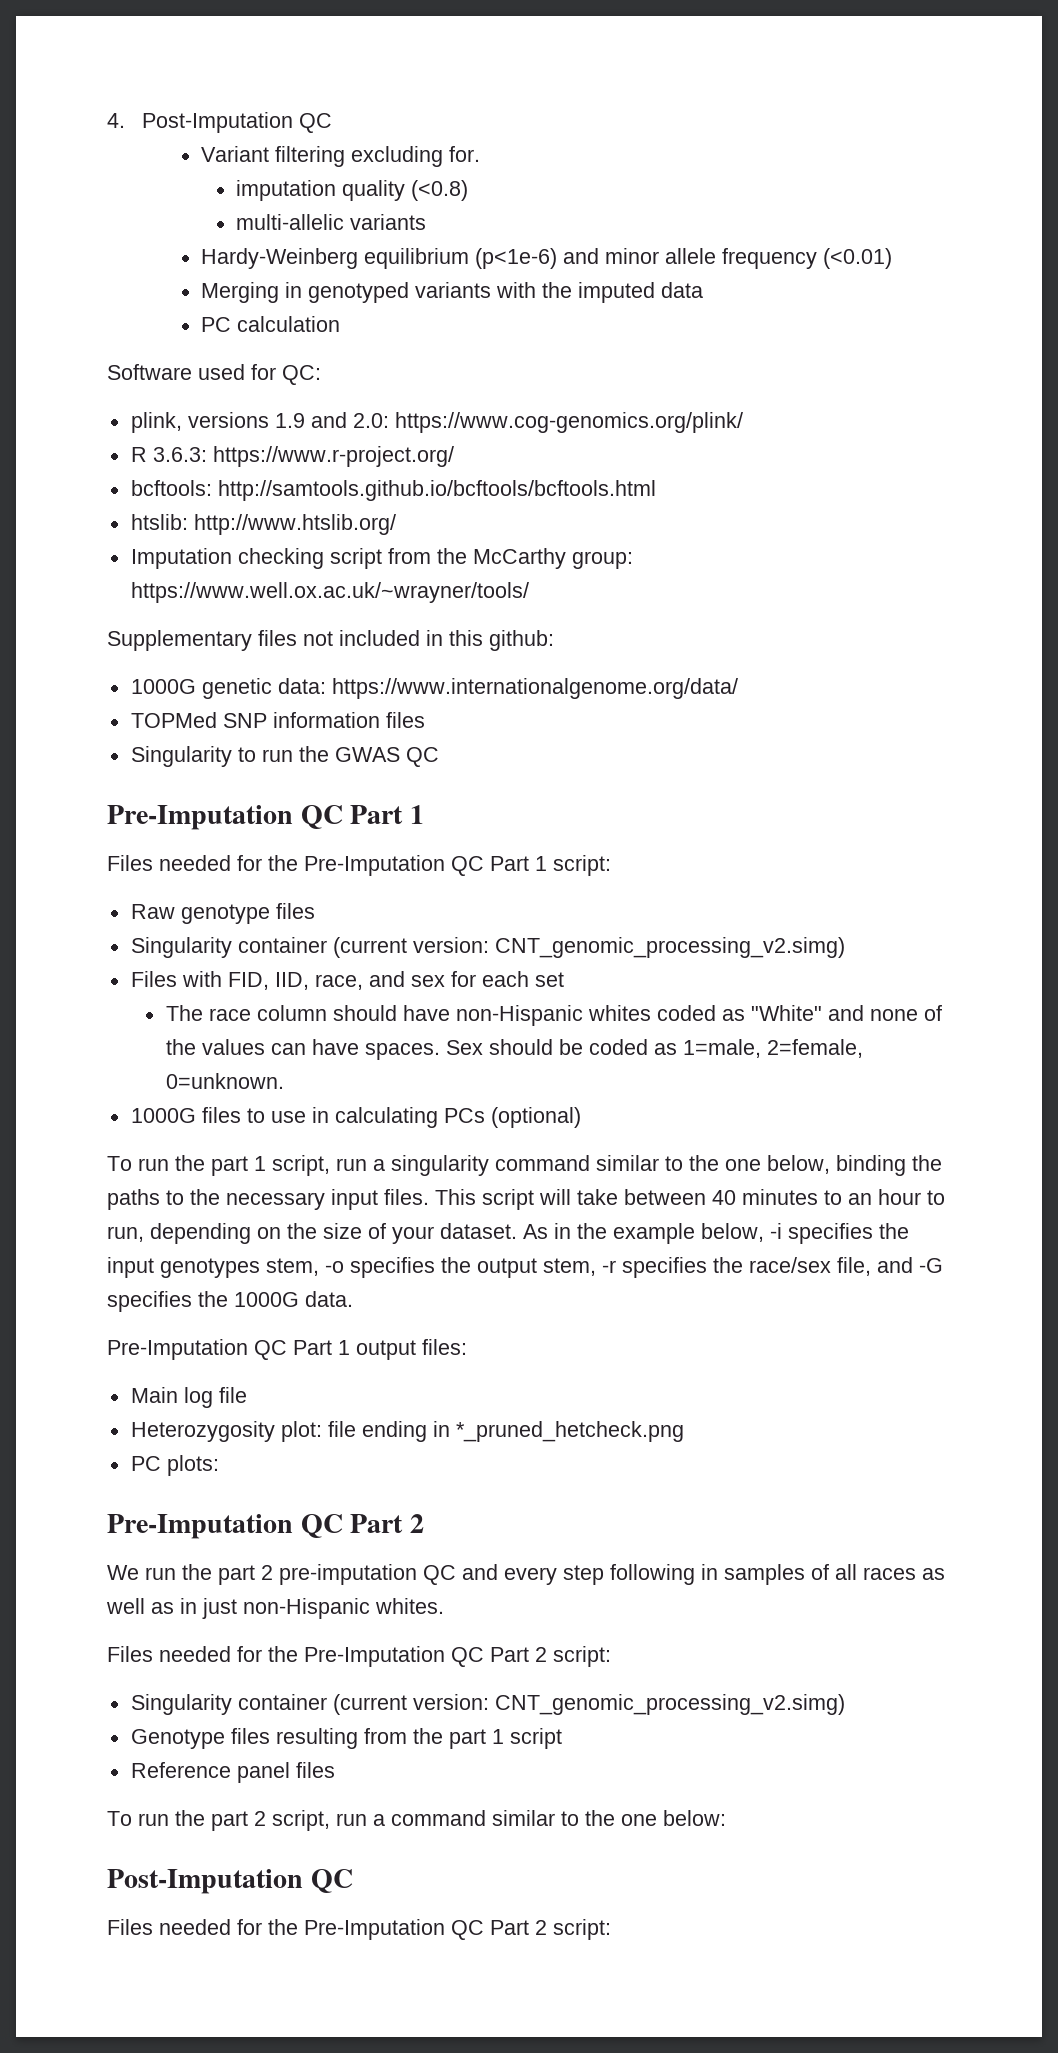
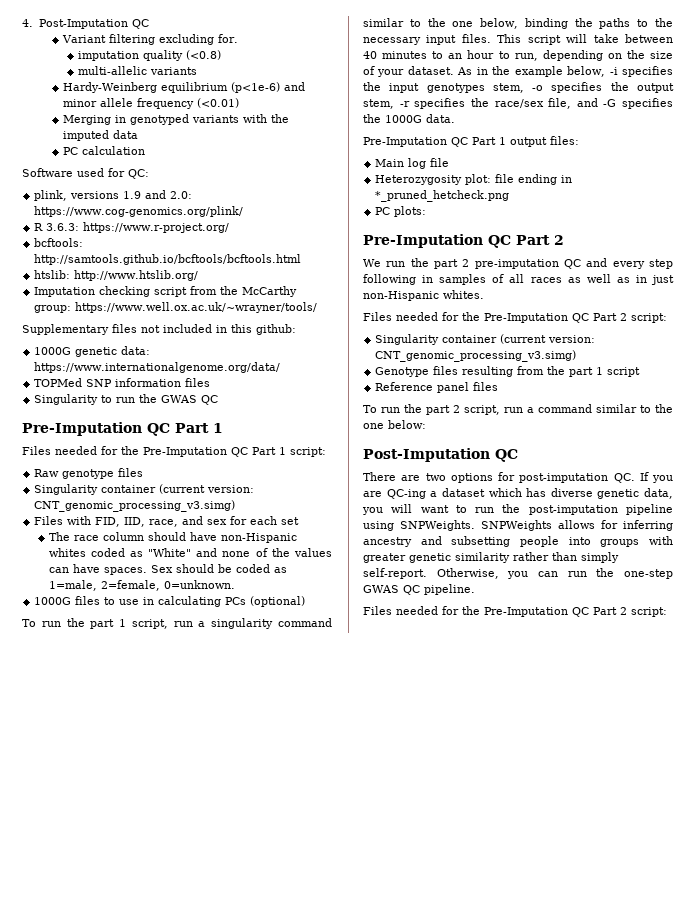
  Raw genotype files
- Singularity container (current version: CNT_genomic_processing_v2.simg)
+ Singularity container (current version: CNT_genomic_processing_v3.simg)
  We run the part 2 pre-imputation QC and every step following in samples of all races as well as in just non-Hispanic whites.
  Files needed for the Pre-Imputation QC Part 2 script:
- Singularity container (current version: CNT_genomic_processing_v2.simg)
+ Singularity container (current version: CNT_genomic_processing_v3.simg)
+ There are two options for post-imputation QC. If you are QC-ing a dataset which has diverse genetic data, you will want to run the post-imputation pipeline using SNPWeights. SNPWeights allows for inferring ancestry and subsetting people into groups with greater genetic similarity rather than simply self-report. Otherwise, you can run the one-step GWAS QC pipeline.

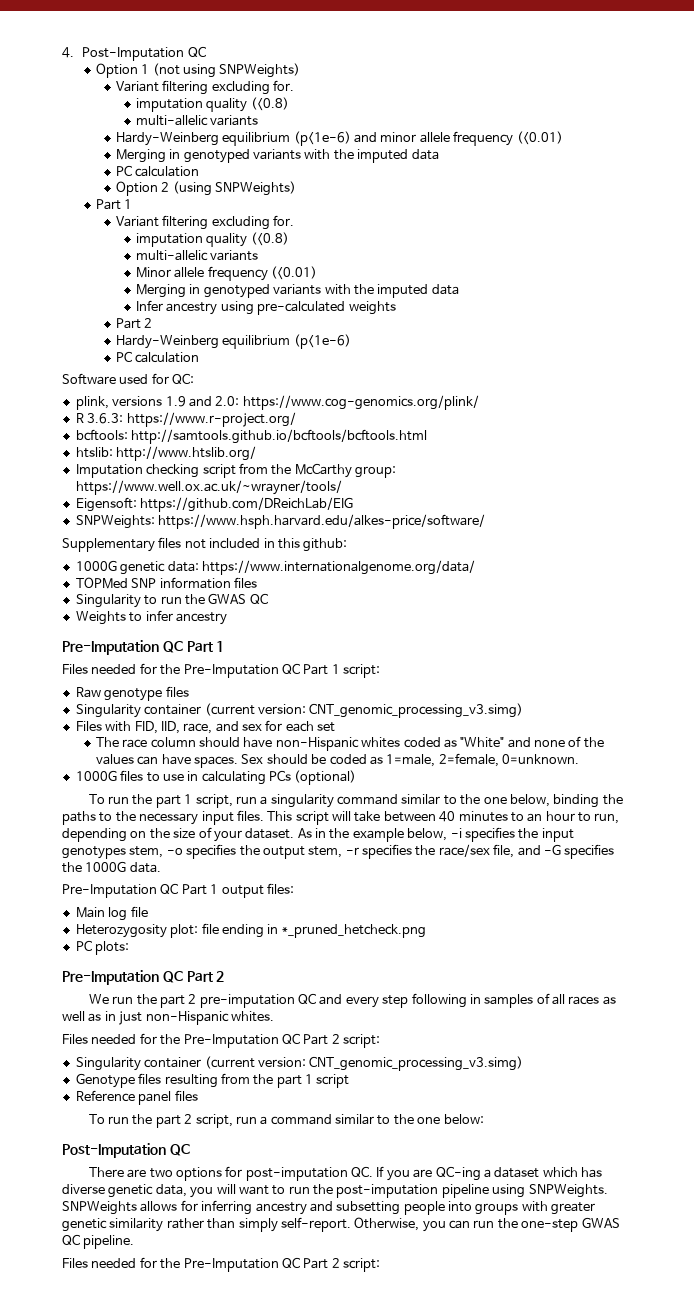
+ Option 1 (not using SNPWeights)
+ Option 2 (using SNPWeights)
+ Part 1
+ Variant filtering excluding for.
+ imputation quality (<0.8)
+ multi-allelic variants
+ Minor allele frequency (<0.01)
+ Merging in genotyped variants with the imputed data
+ Infer ancestry using pre-calculated weights
+ Part 2
+ Hardy-Weinberg equilibrium (p<1e-6)
+ PC calculation
+ Eigensoft: https://github.com/DReichLab/EIG
+ SNPWeights: https://www.hsph.harvard.edu/alkes-price/software/
+ Weights to infer ancestry

